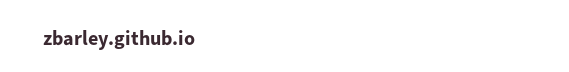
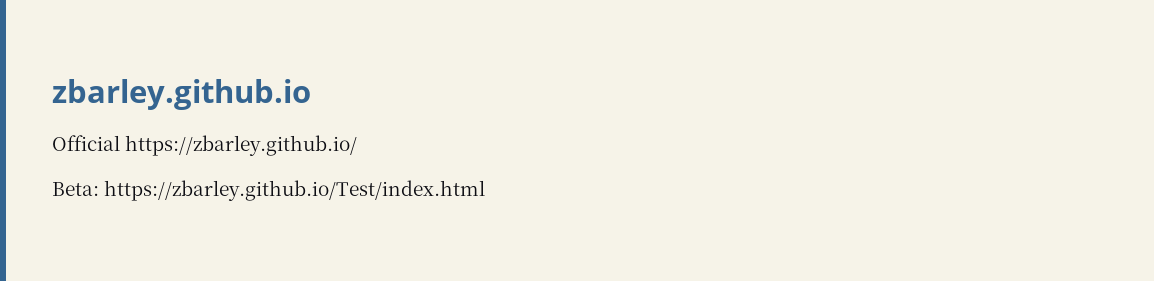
+ Official https://zbarley.github.io/
+ Beta: https://zbarley.github.io/Test/index.html

